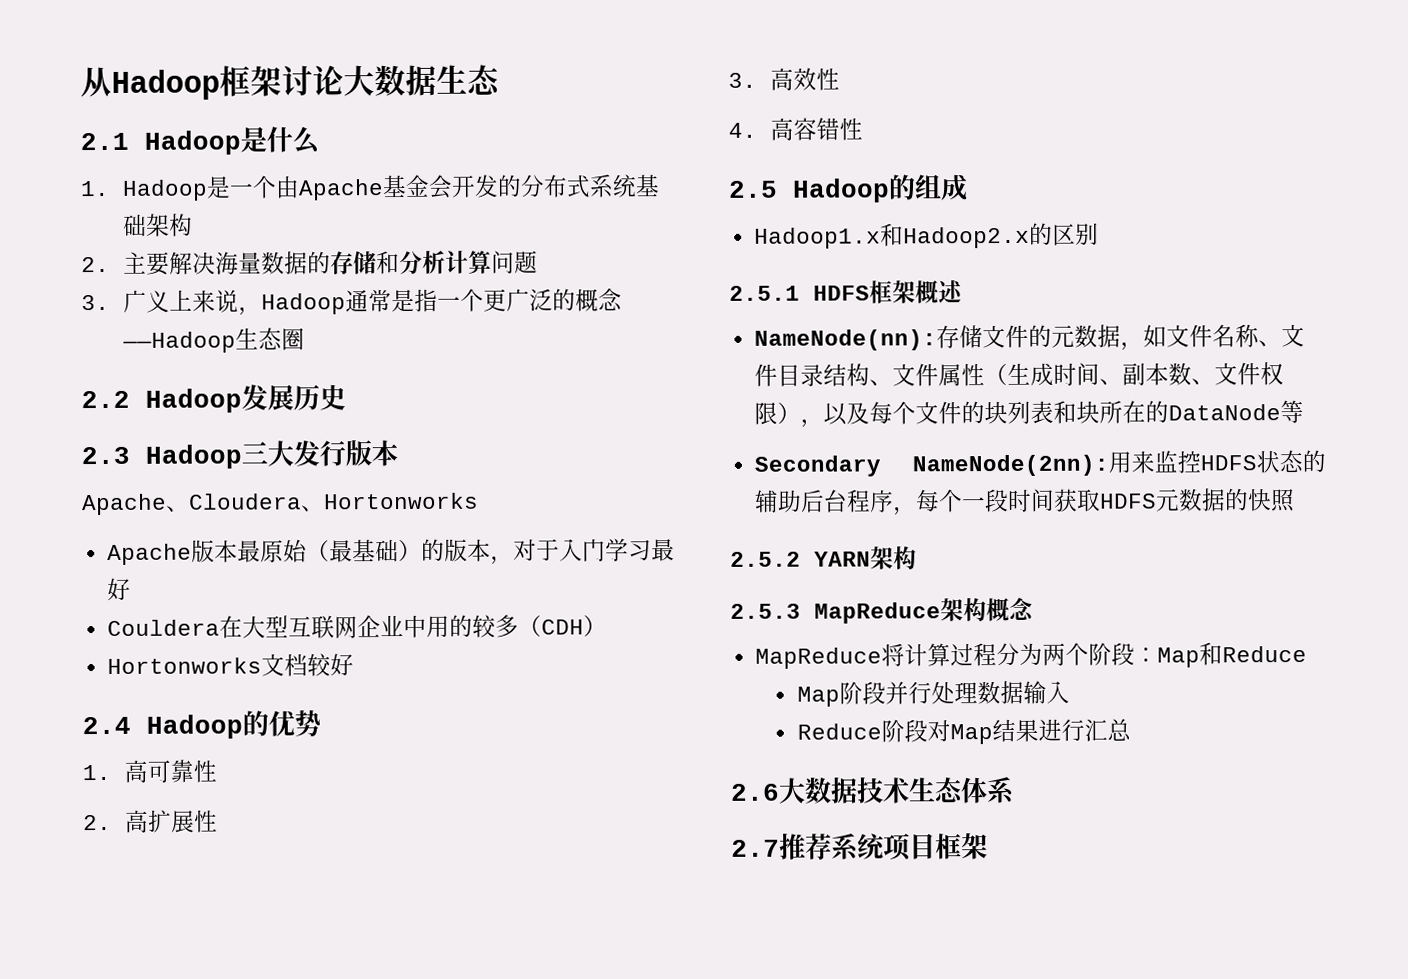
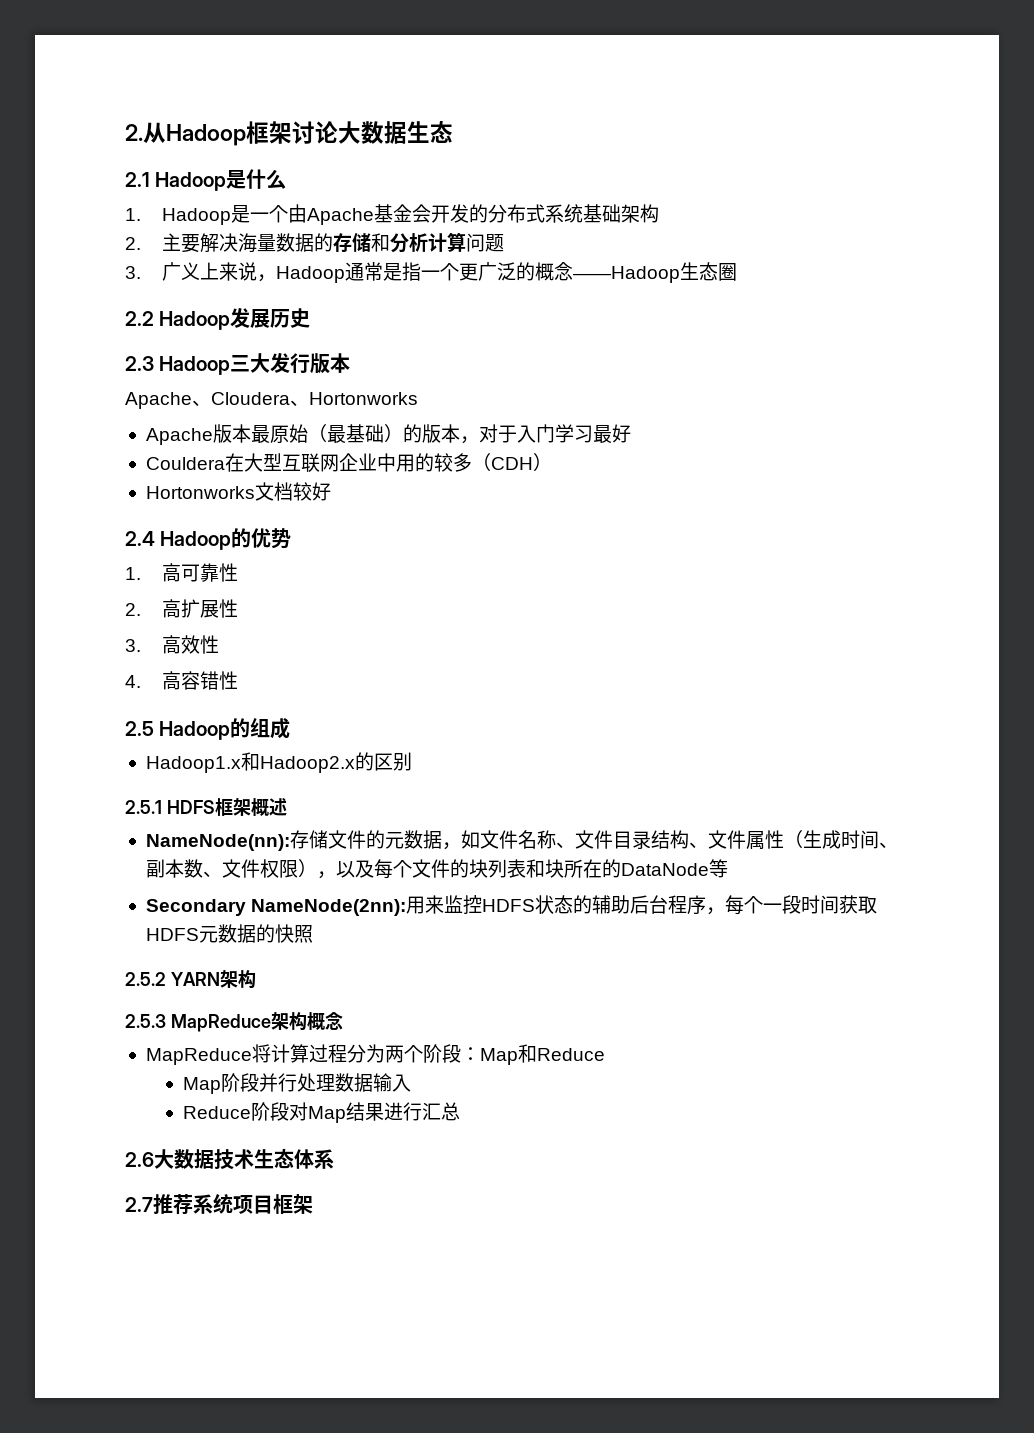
- 从Hadoop框架讨论大数据生态
+ 2.从Hadoop框架讨论大数据生态

